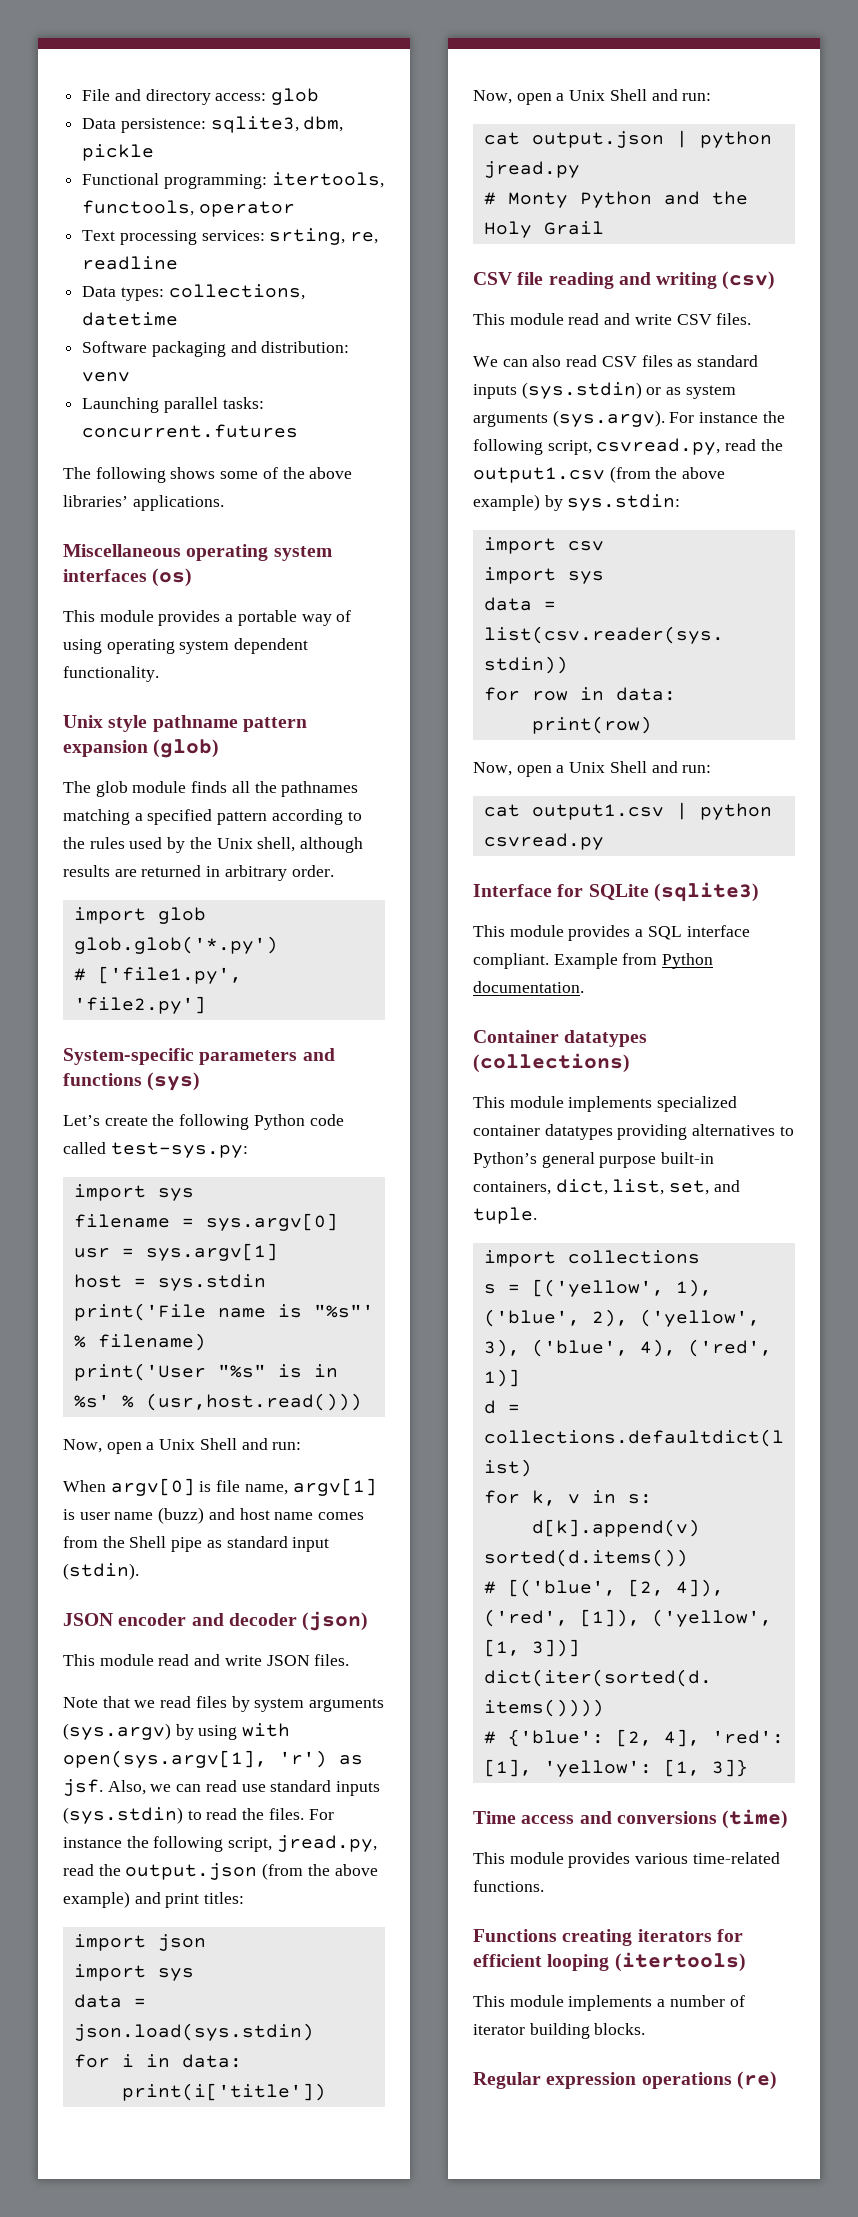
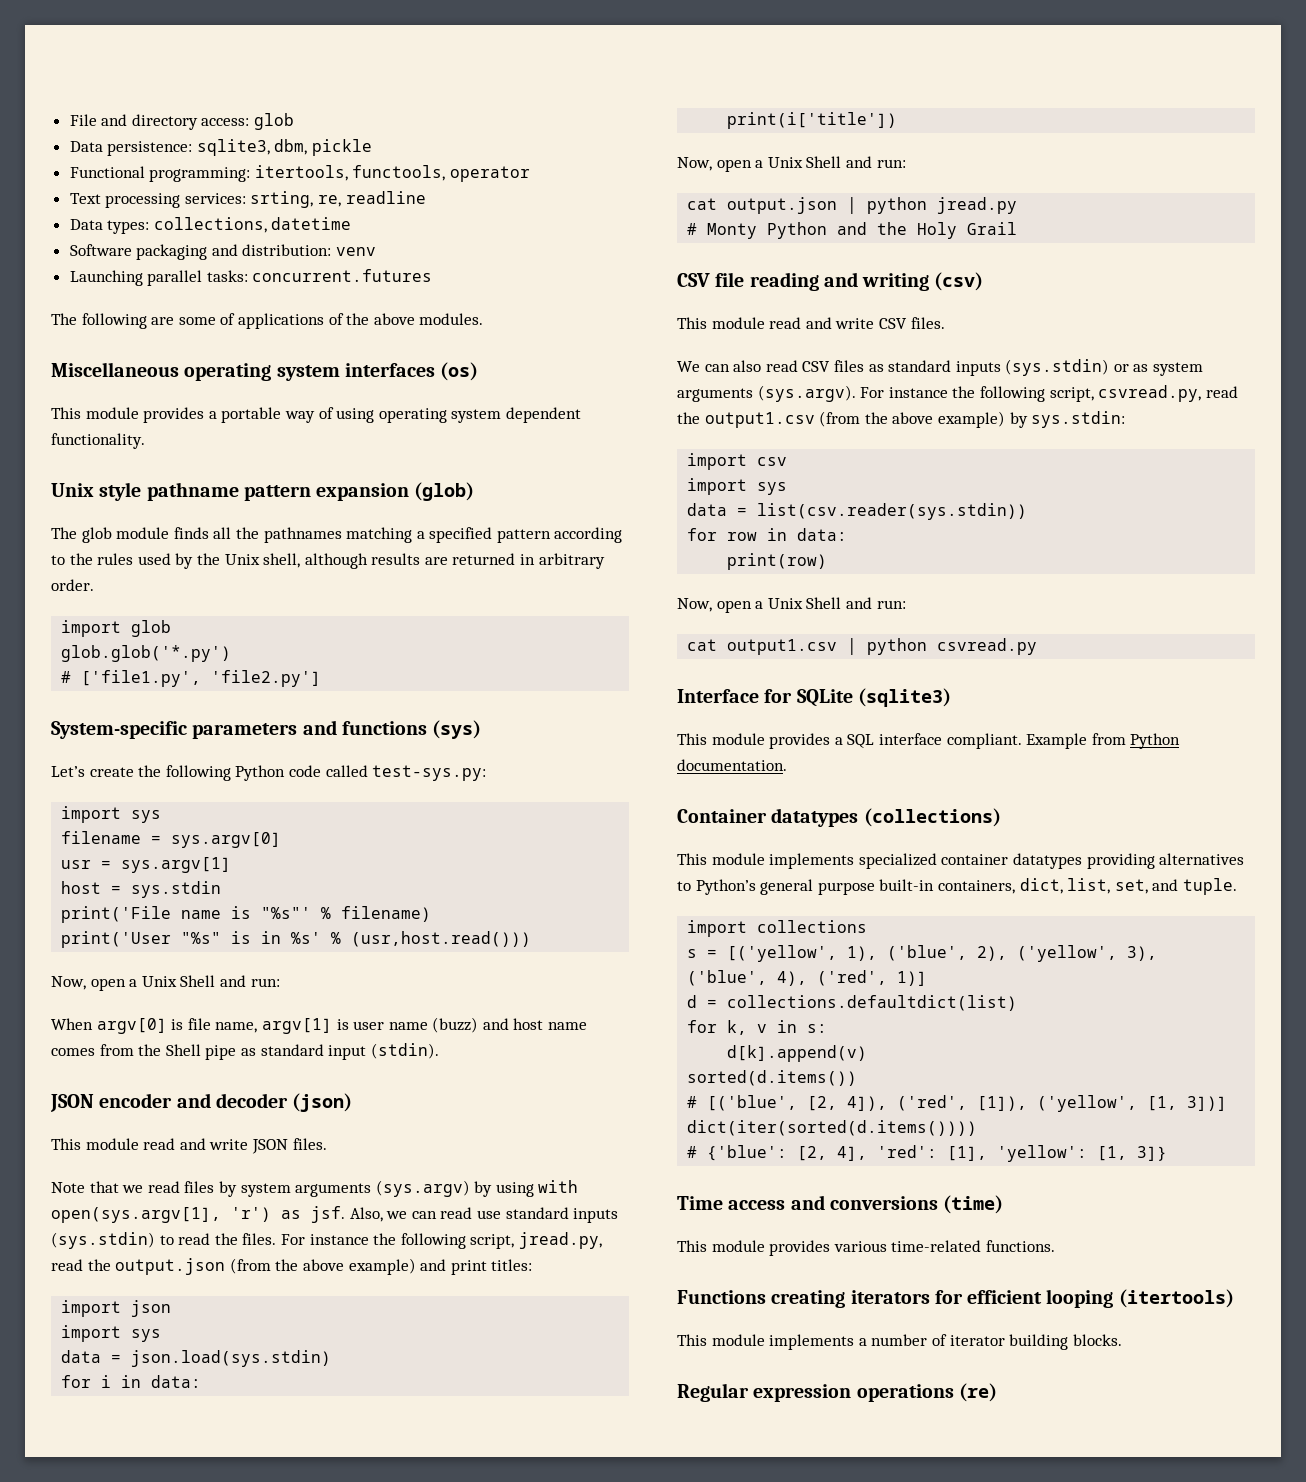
- The following shows some of the above libraries’ applications.
+ The following are some of applications of the above modules.

